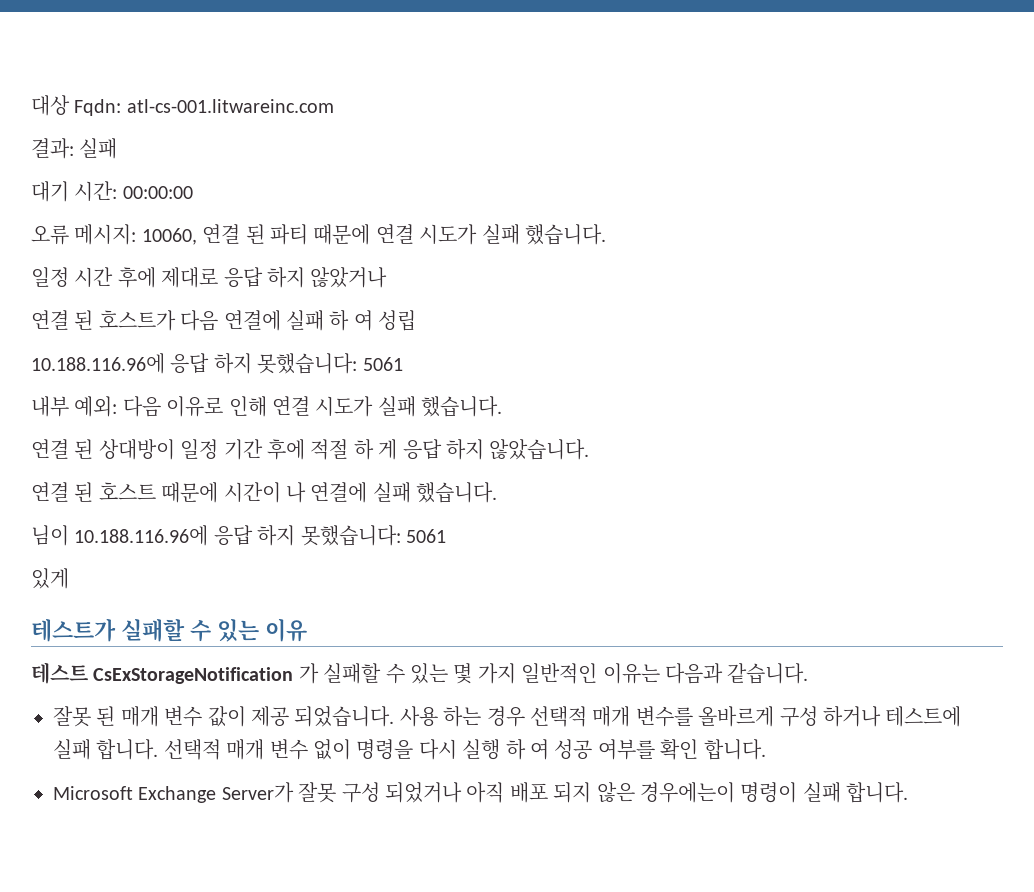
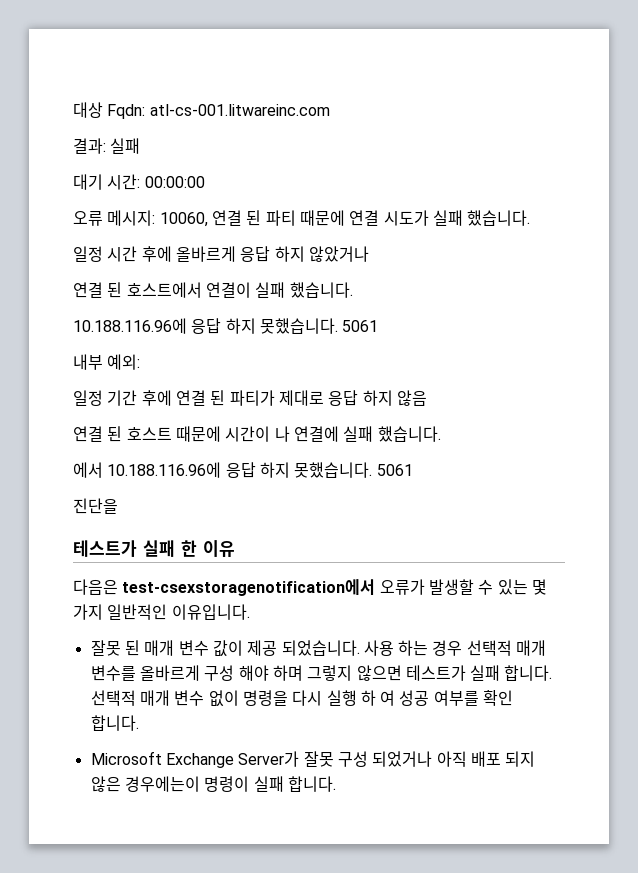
- 일정 시간 후에 제대로 응답 하지 않았거나
+ 일정 시간 후에 올바르게 응답 하지 않았거나
- 연결 된 호스트가 다음 연결에 실패 하 여 성립
- 10.188.116.96에 응답 하지 못했습니다: 5061
+ 연결 된 호스트에서 연결이 실패 했습니다.
+ 10.188.116.96에 응답 하지 못했습니다. 5061
- 내부 예외: 다음 이유로 인해 연결 시도가 실패 했습니다.
- 연결 된 상대방이 일정 기간 후에 적절 하 게 응답 하지 않았습니다.
+ 내부 예외:
+ 일정 기간 후에 연결 된 파티가 제대로 응답 하지 않음
- 님이 10.188.116.96에 응답 하지 못했습니다: 5061
- 있게
- 테스트가 실패할 수 있는 이유
- 테스트 CsExStorageNotification 가 실패할 수 있는 몇 가지 일반적인 이유는 다음과 같습니다.
+ 에서 10.188.116.96에 응답 하지 못했습니다. 5061
+ 진단을
+ 테스트가 실패 한 이유
+ 다음은 test-csexstoragenotification에서 오류가 발생할 수 있는 몇 가지 일반적인 이유입니다.
- 사용 하는 경우 선택적 매개 변수를 올바르게 구성 하거나 테스트에 실패 합니다.
+ 사용 하는 경우 선택적 매개 변수를 올바르게 구성 해야 하며 그렇지 않으면 테스트가 실패 합니다.

